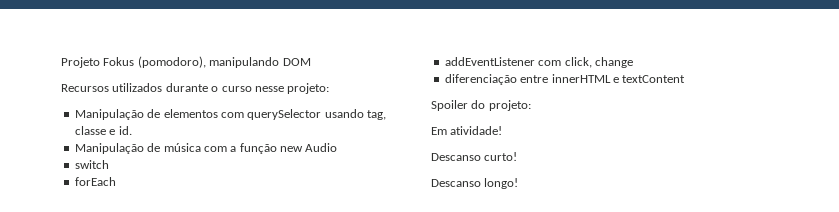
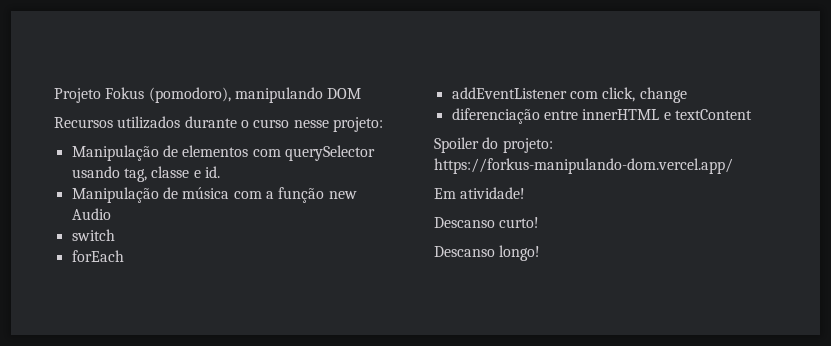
- Spoiler do projeto:
+ Spoiler do projeto: https://forkus-manipulando-dom.vercel.app/

